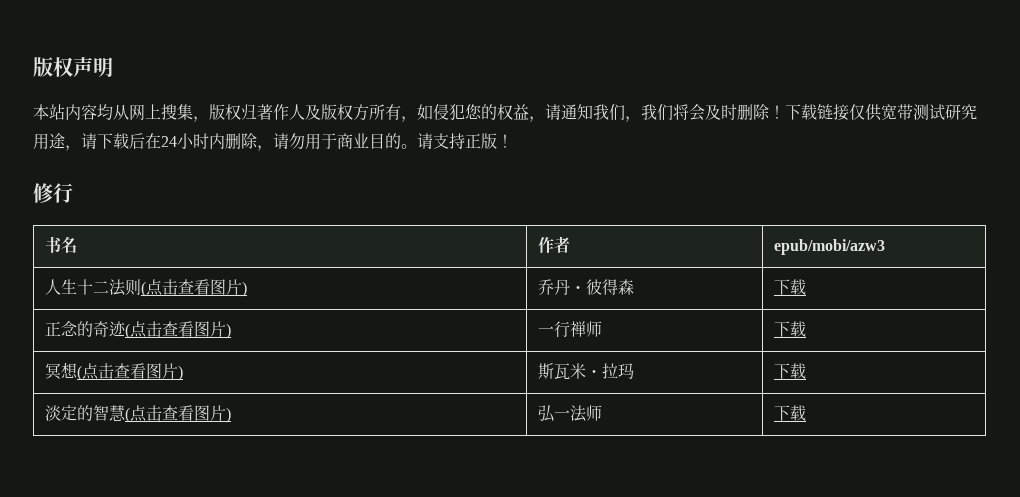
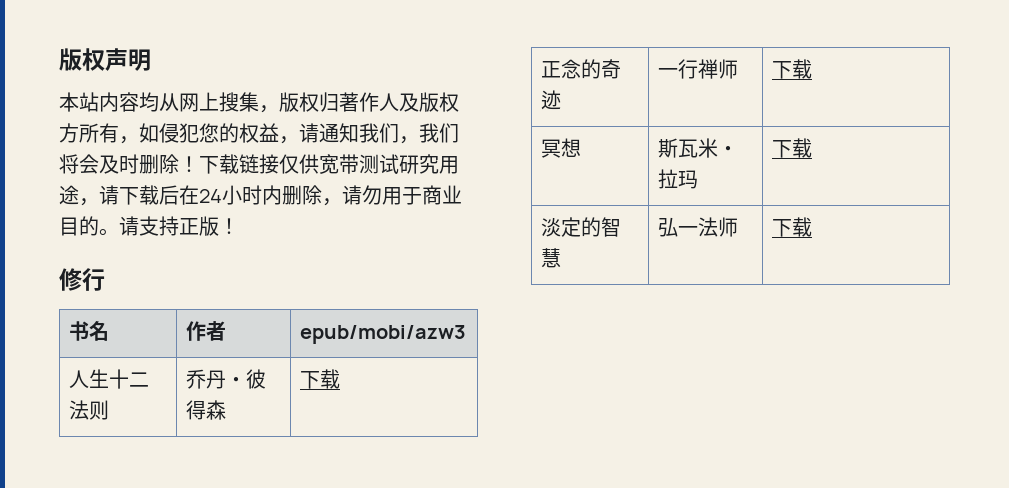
- 人生十二法则(点击查看图片) | 乔丹・彼得森 | 下载
+ 人生十二法则 | 乔丹・彼得森 | 下载
- 正念的奇迹(点击查看图片) | 一行禅师 | 下载
+ 正念的奇迹 | 一行禅师 | 下载
- 冥想(点击查看图片) | 斯瓦米・拉玛 | 下载
+ 冥想 | 斯瓦米・拉玛 | 下载
- 淡定的智慧(点击查看图片) | 弘一法师 | 下载
+ 淡定的智慧 | 弘一法师 | 下载

